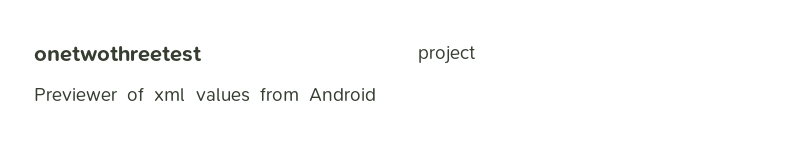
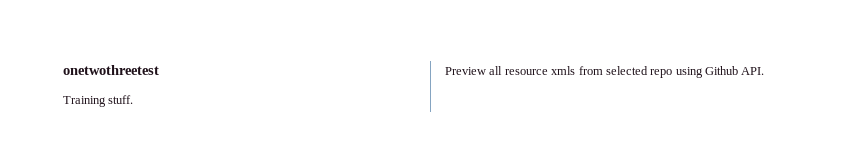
- Previewer of xml values from Android project
+ Training stuff.
+ Preview all resource xmls from selected repo using Github API.

